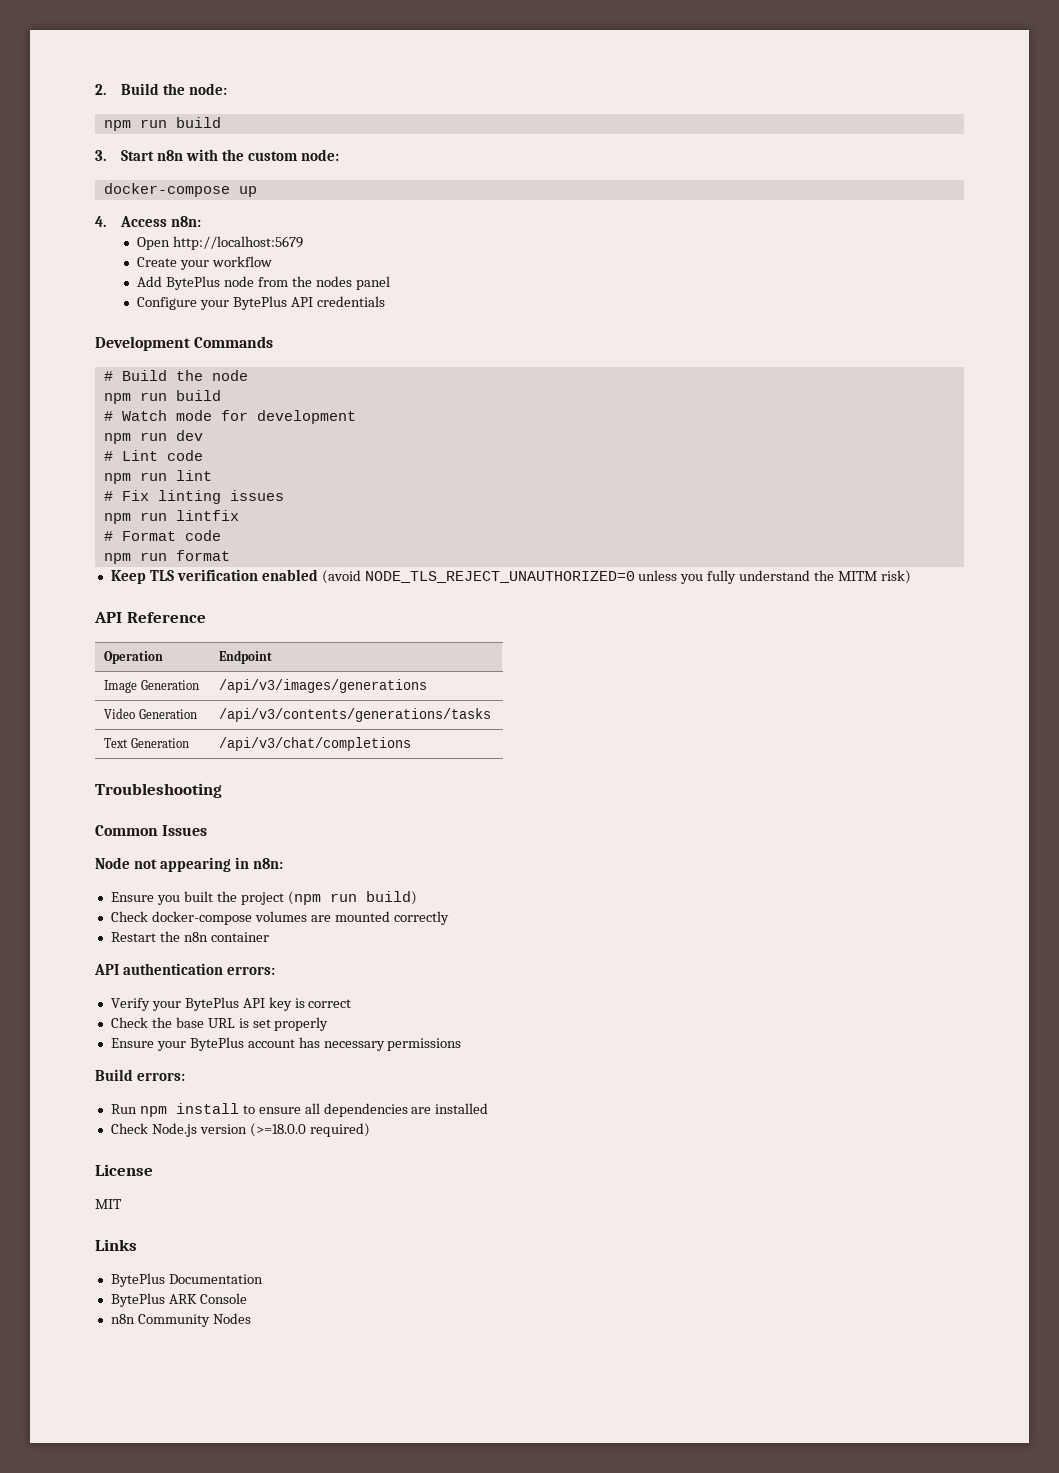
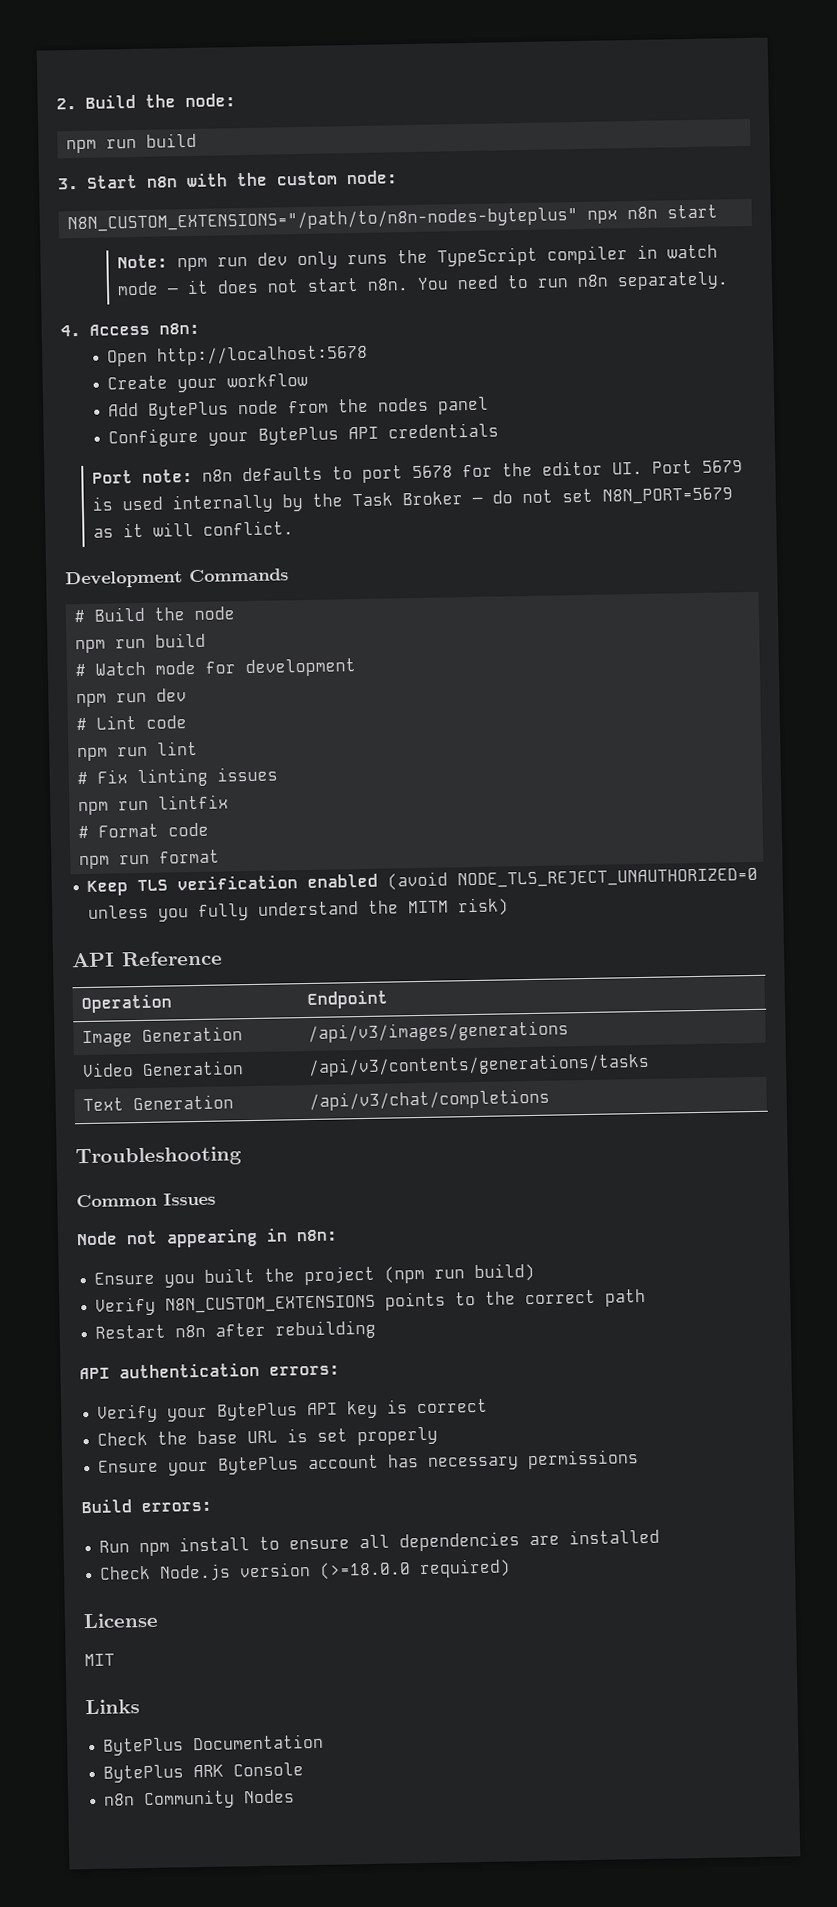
- docker-compose up
+ N8N_CUSTOM_EXTENSIONS="/path/to/n8n-nodes-byteplus" npx n8n start
+ Note: npm run dev only runs the TypeScript compiler in watch mode — it does not start n8n. You need to run n8n separately.
- Open http://localhost:5679
+ Open http://localhost:5678
+ Port note: n8n defaults to port 5678 for the editor UI. Port 5679 is used internally by the Task Broker — do not set N8N_PORT=5679 as it will conflict.
- Check docker-compose volumes are mounted correctly
- Restart the n8n container
+ Verify N8N_CUSTOM_EXTENSIONS points to the correct path
+ Restart n8n after rebuilding

